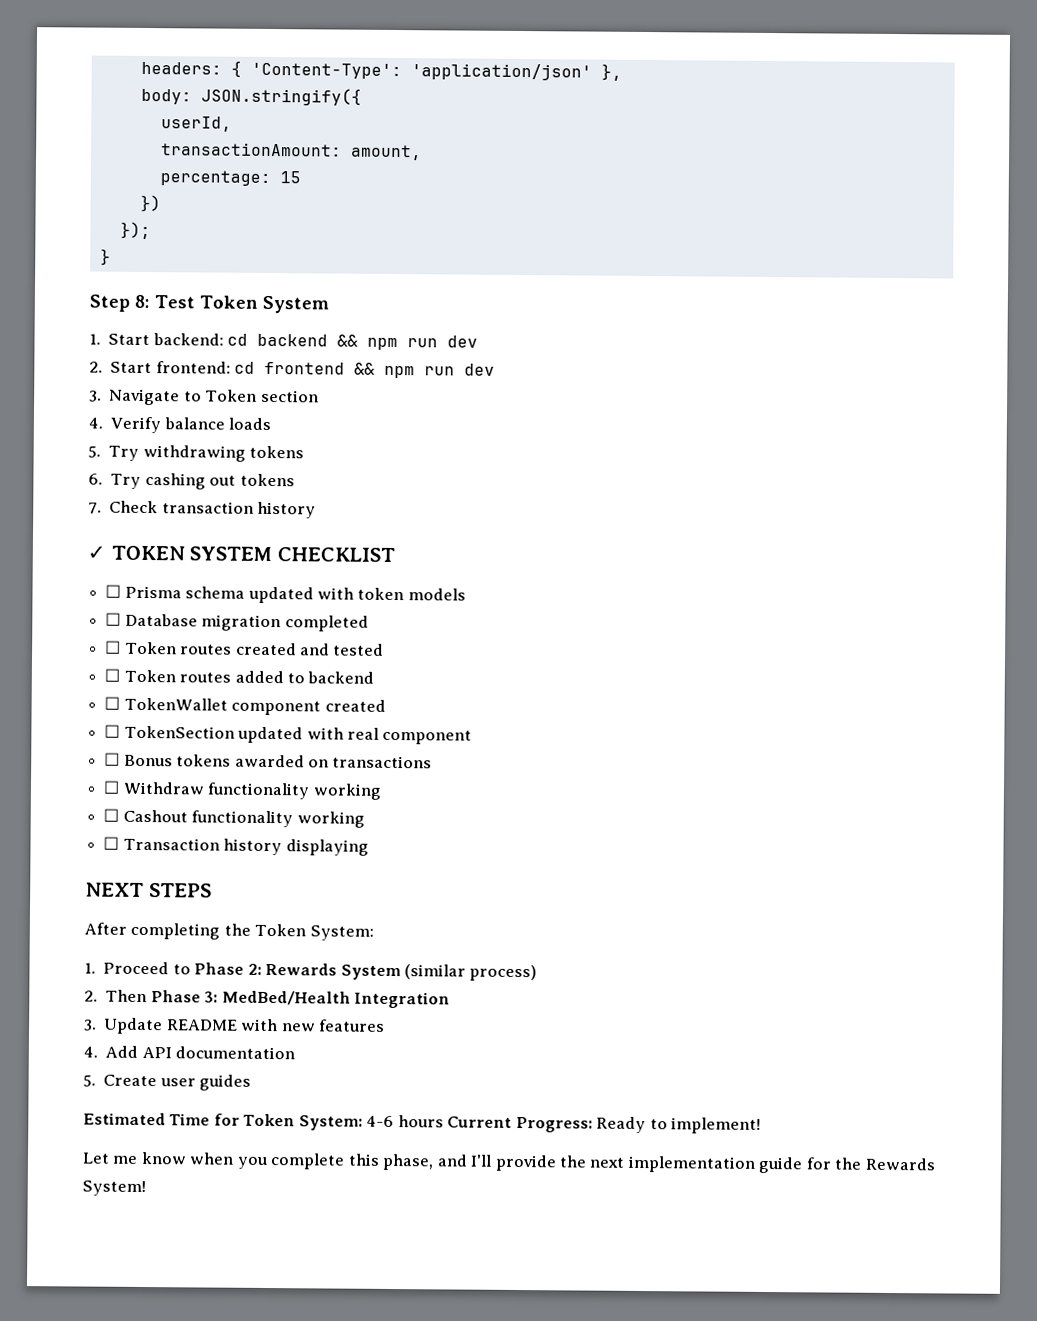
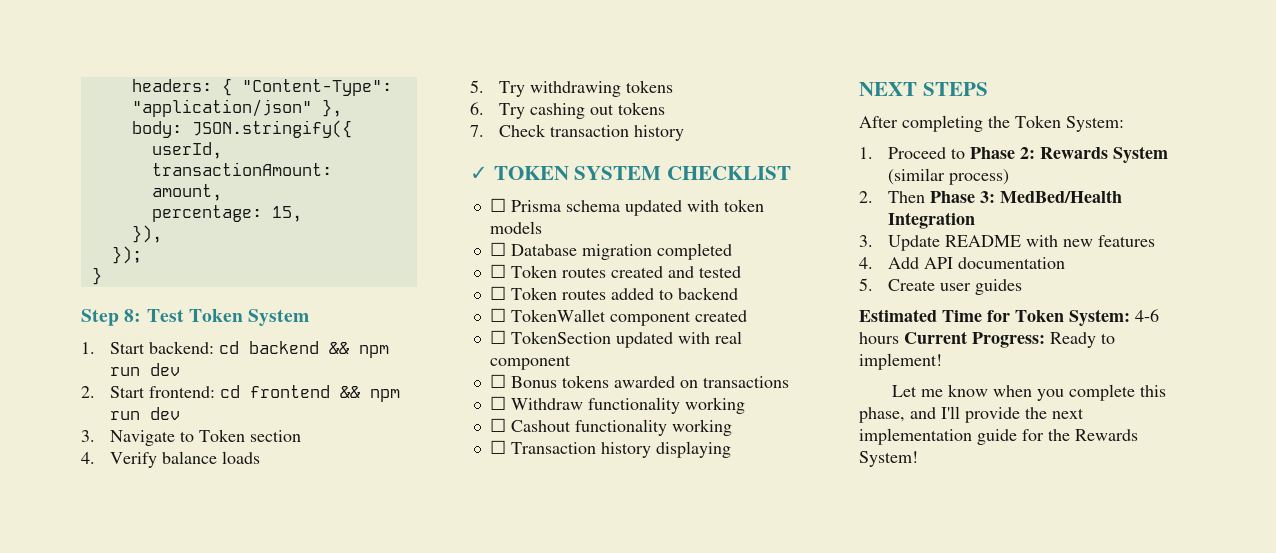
- headers: { 'Content-Type': 'application/json' },
+ headers: { "Content-Type": "application/json" },
- percentage: 15
- })
+ percentage: 15,
+ }),

